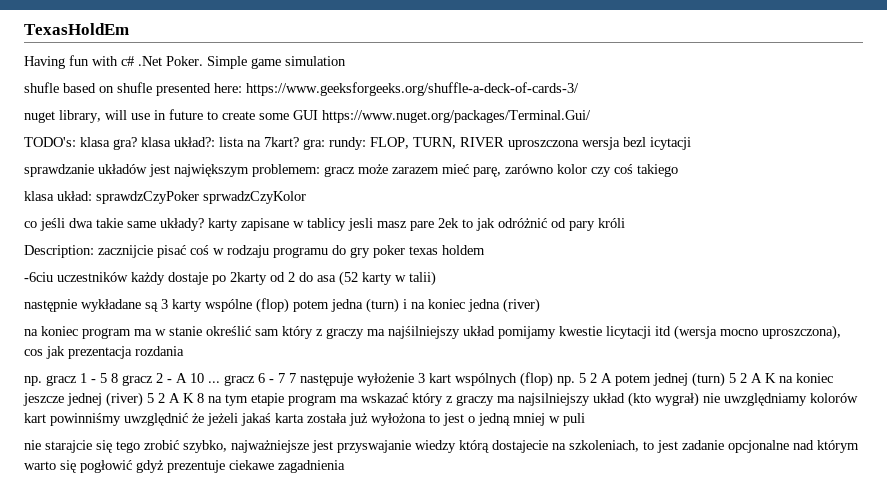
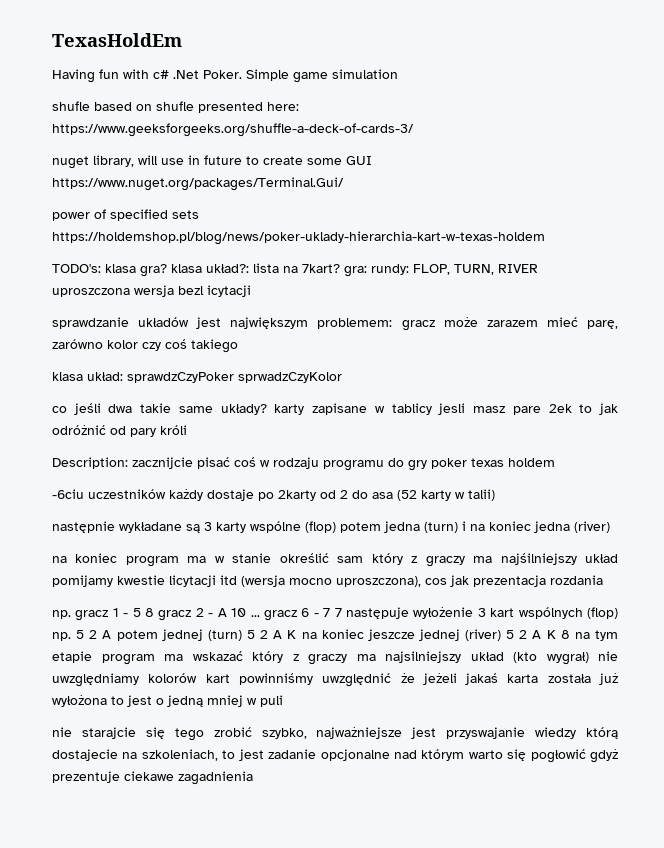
+ power of specified sets https://holdemshop.pl/blog/news/poker-uklady-hierarchia-kart-w-texas-holdem

